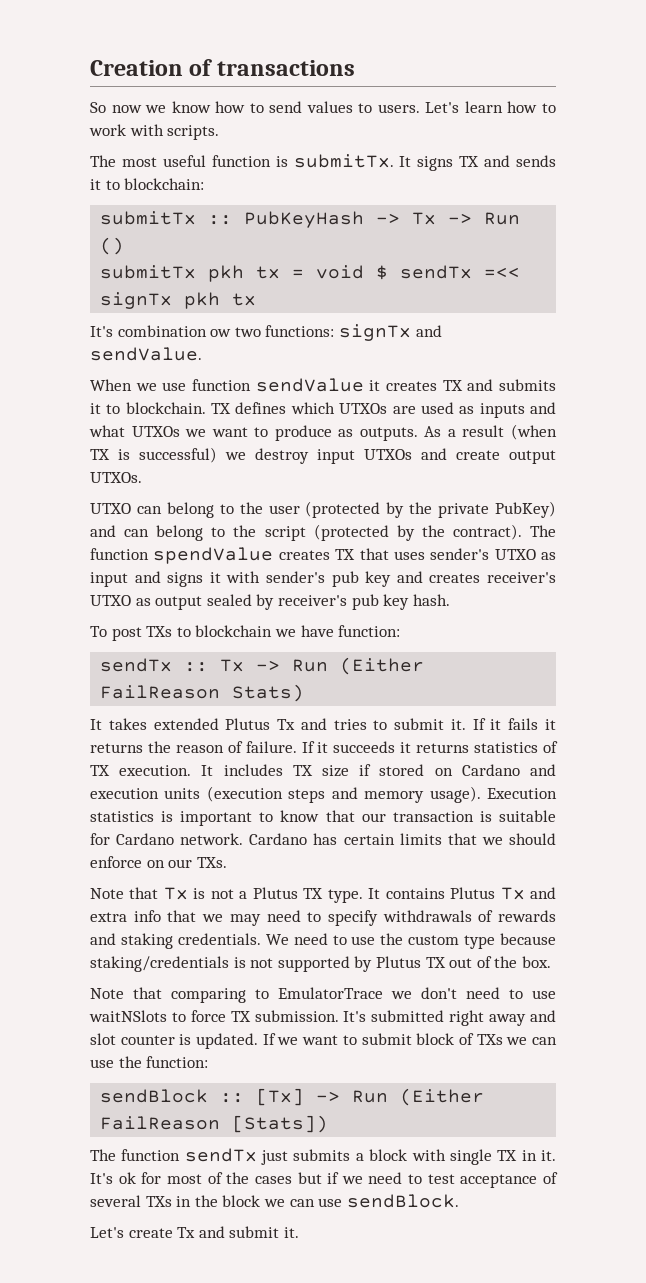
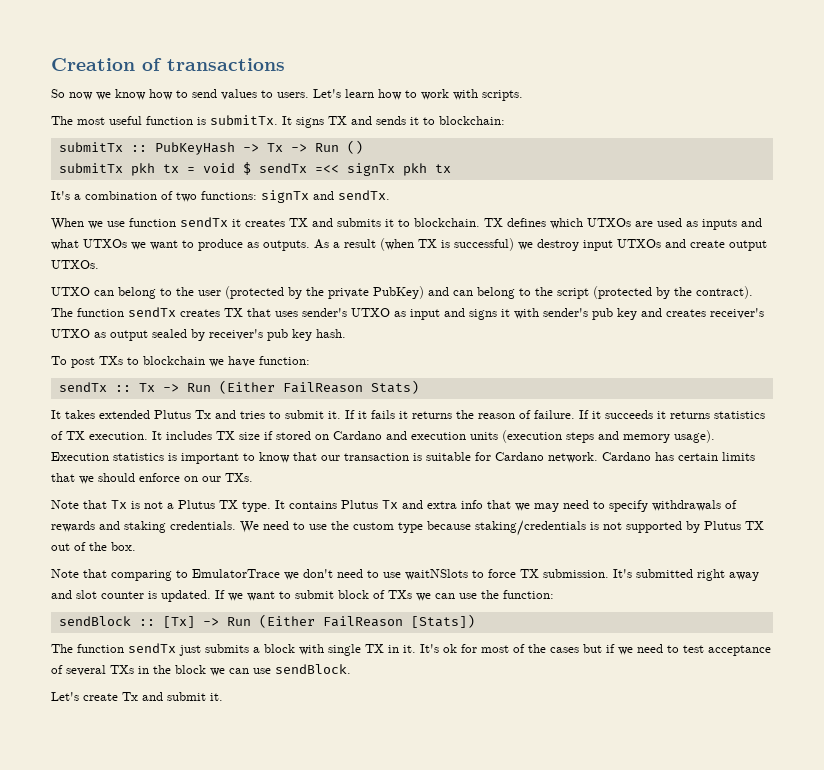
- It's combination ow two functions: signTx and sendValue.
+ It's a combination of two functions: signTx and sendTx.
- When we use function sendValue it creates TX and submits it to blockchain.
+ When we use function sendTx it creates TX and submits it to blockchain.
- The function spendValue creates TX that uses sender's UTXO as input and signs it with sender's pub key and creates receiver's UTXO as output sealed by receiver's pub key hash.
+ The function sendTx creates TX that uses sender's UTXO as input and signs it with sender's pub key and creates receiver's UTXO as output sealed by receiver's pub key hash.

